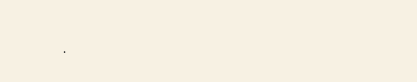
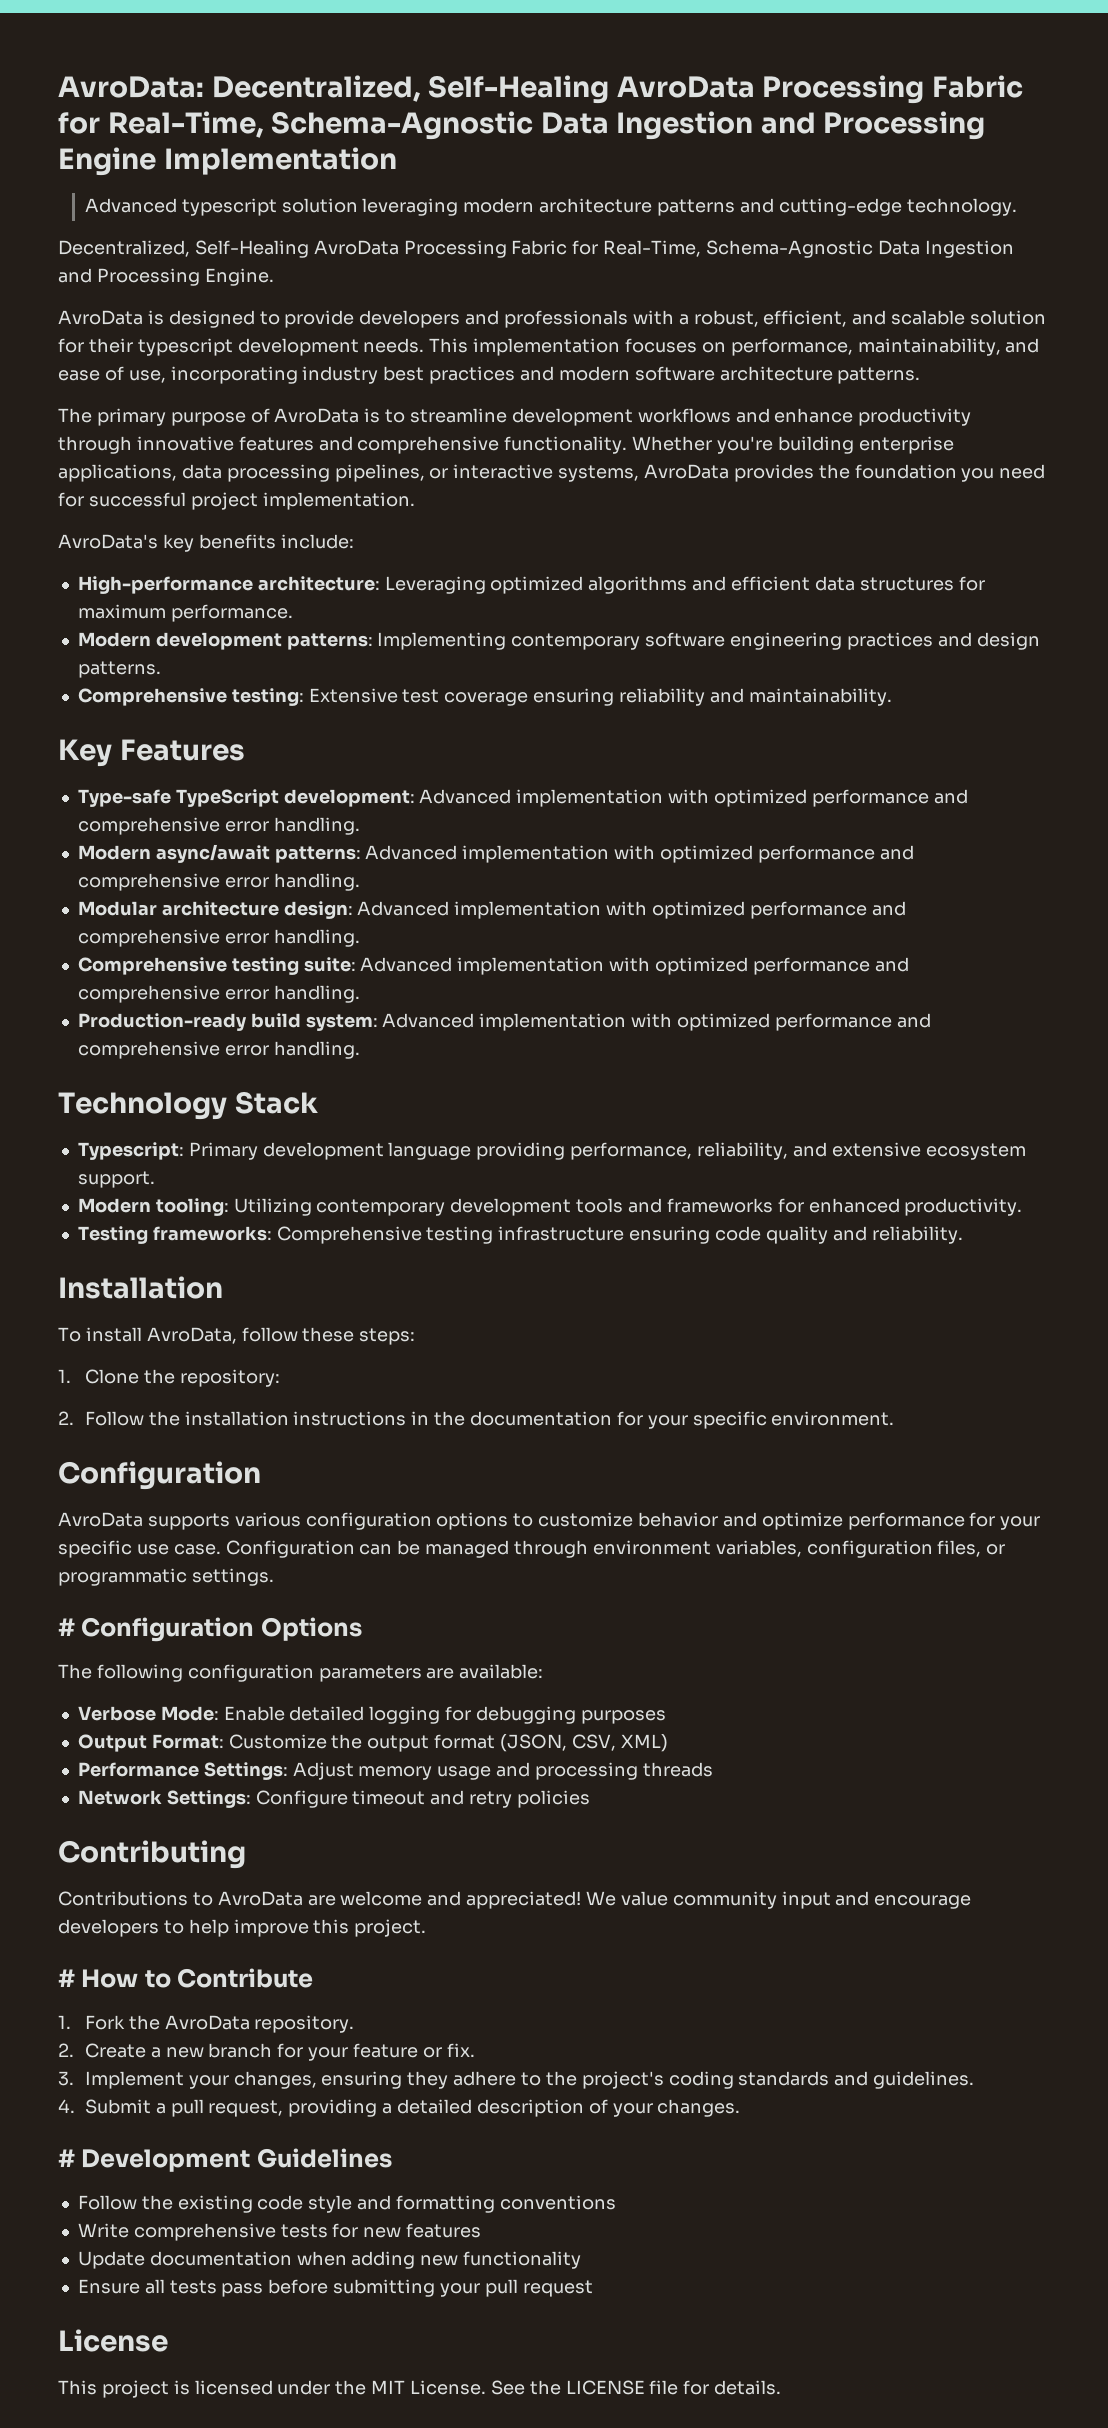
- .
+ AvroData: Decentralized, Self-Healing AvroData Processing Fabric for Real-Time, Schema-Agnostic Data Ingestion and Processing Engine Implementation
+ Advanced typescript solution leveraging modern architecture patterns and cutting-edge technology.
+ Decentralized, Self-Healing AvroData Processing Fabric for Real-Time, Schema-Agnostic Data Ingestion and Processing Engine.
+ AvroData is designed to provide developers and professionals with a robust, efficient, and scalable solution for their typescript development needs. This implementation focuses on performance, maintainability, and ease of use, incorporating industry best practices and modern software architecture patterns.
+ The primary purpose of AvroData is to streamline development workflows and enhance productivity through innovative features and comprehensive functionality. Whether you're building enterprise applications, data processing pipelines, or interactive systems, AvroData provides the foundation you need for successful project implementation.
+ AvroData's key benefits include:
+ High-performance architecture: Leveraging optimized algorithms and efficient data structures for maximum performance.
+ Modern development patterns: Implementing contemporary software engineering practices and design patterns.
+ Comprehensive testing: Extensive test coverage ensuring reliability and maintainability.
+ Key Features
+ Type-safe TypeScript development: Advanced implementation with optimized performance and comprehensive error handling.
+ Modern async/await patterns: Advanced implementation with optimized performance and comprehensive error handling.
+ Modular architecture design: Advanced implementation with optimized performance and comprehensive error handling.
+ Comprehensive testing suite: Advanced implementation with optimized performance and comprehensive error handling.
+ Production-ready build system: Advanced implementation with optimized performance and comprehensive error handling.
+ Technology Stack
+ Typescript: Primary development language providing performance, reliability, and extensive ecosystem support.
+ Modern tooling: Utilizing contemporary development tools and frameworks for enhanced productivity.
+ Testing frameworks: Comprehensive testing infrastructure ensuring code quality and reliability.
+ Installation
+ To install AvroData, follow these steps:
+ 1. Clone the repository:
+ 2. Follow the installation instructions in the documentation for your specific environment.
+ Configuration
+ AvroData supports various configuration options to customize behavior and optimize performance for your specific use case. Configuration can be managed through environment variables, configuration files, or programmatic settings.
+ # Configuration Options
+ The following configuration parameters are available:
+ Verbose Mode: Enable detailed logging for debugging purposes
+ Output Format: Customize the output format (JSON, CSV, XML)
+ Performance Settings: Adjust memory usage and processing threads
+ Network Settings: Configure timeout and retry policies
+ Contributing
+ Contributions to AvroData are welcome and appreciated! We value community input and encourage developers to help improve this project.
+ # How to Contribute
+ 1. Fork the AvroData repository.
+ 2. Create a new branch for your feature or fix.
+ 3. Implement your changes, ensuring they adhere to the project's coding standards and guidelines.
+ 4. Submit a pull request, providing a detailed description of your changes.
+ # Development Guidelines
+ Follow the existing code style and formatting conventions
+ Write comprehensive tests for new features
+ Update documentation when adding new functionality
+ Ensure all tests pass before submitting your pull request
+ License
+ This project is licensed under the MIT License. See the LICENSE file for details.

